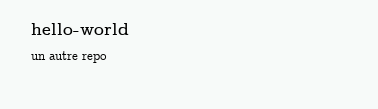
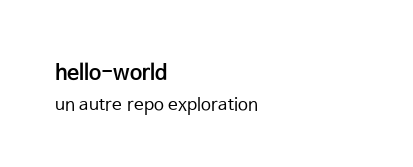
- un autre repo
+ un autre repo exploration

